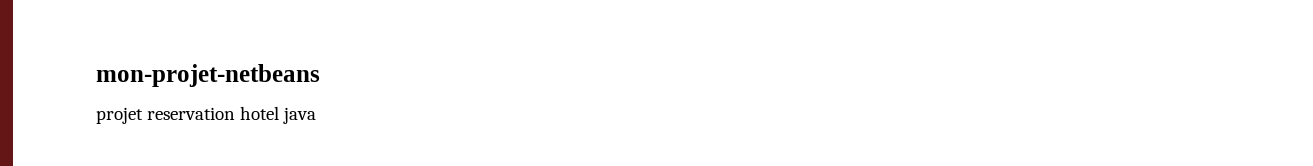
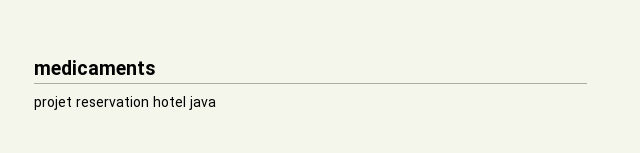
- mon-projet-netbeans
+ medicaments

